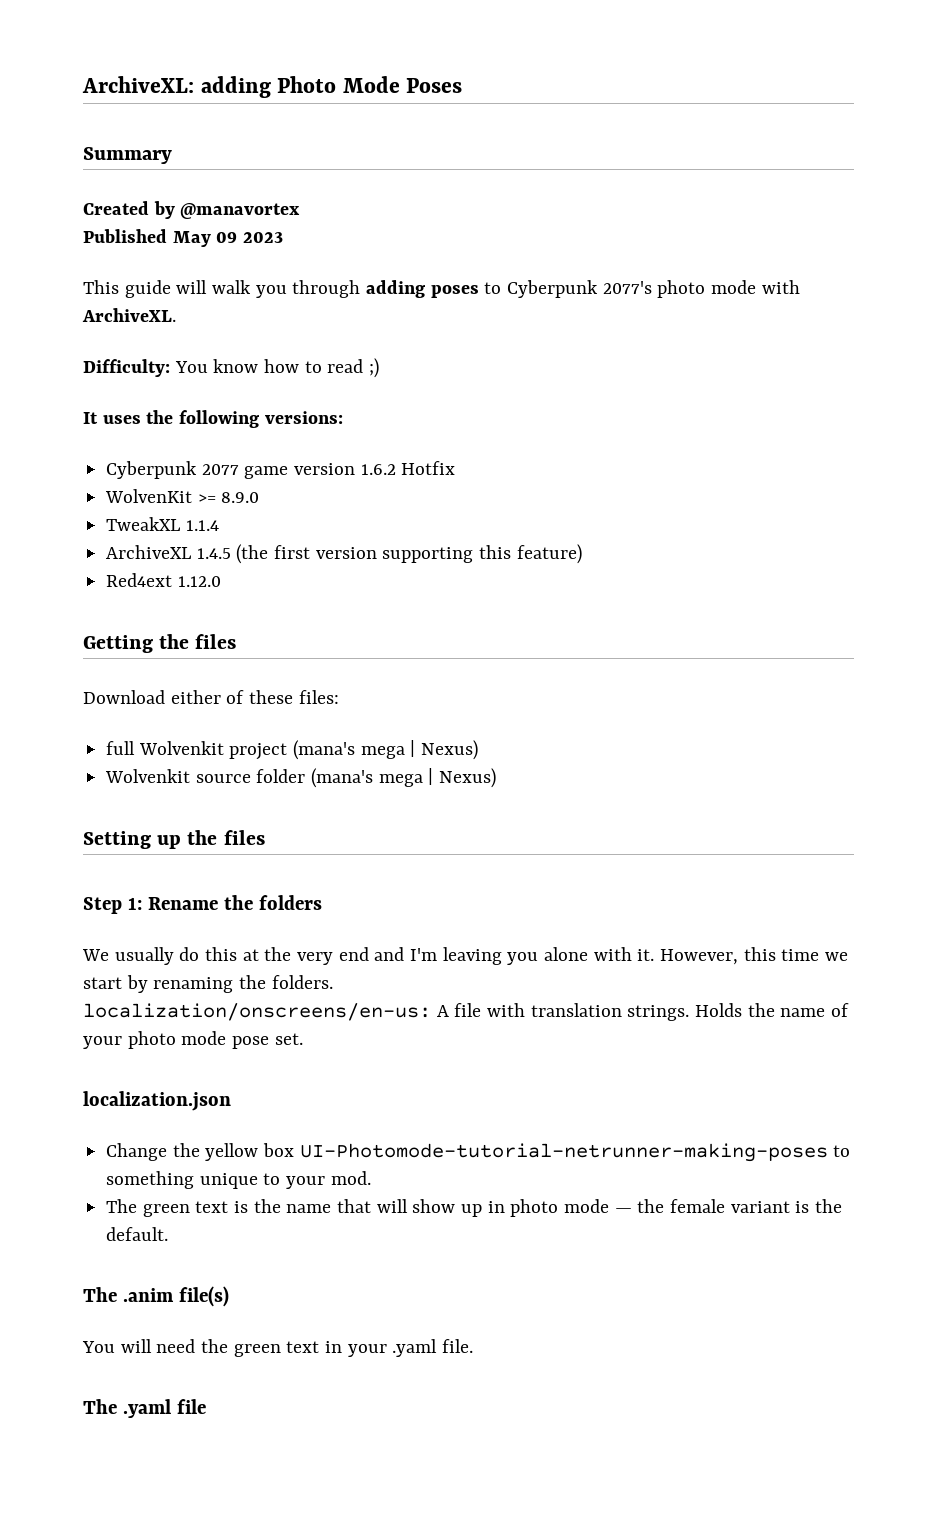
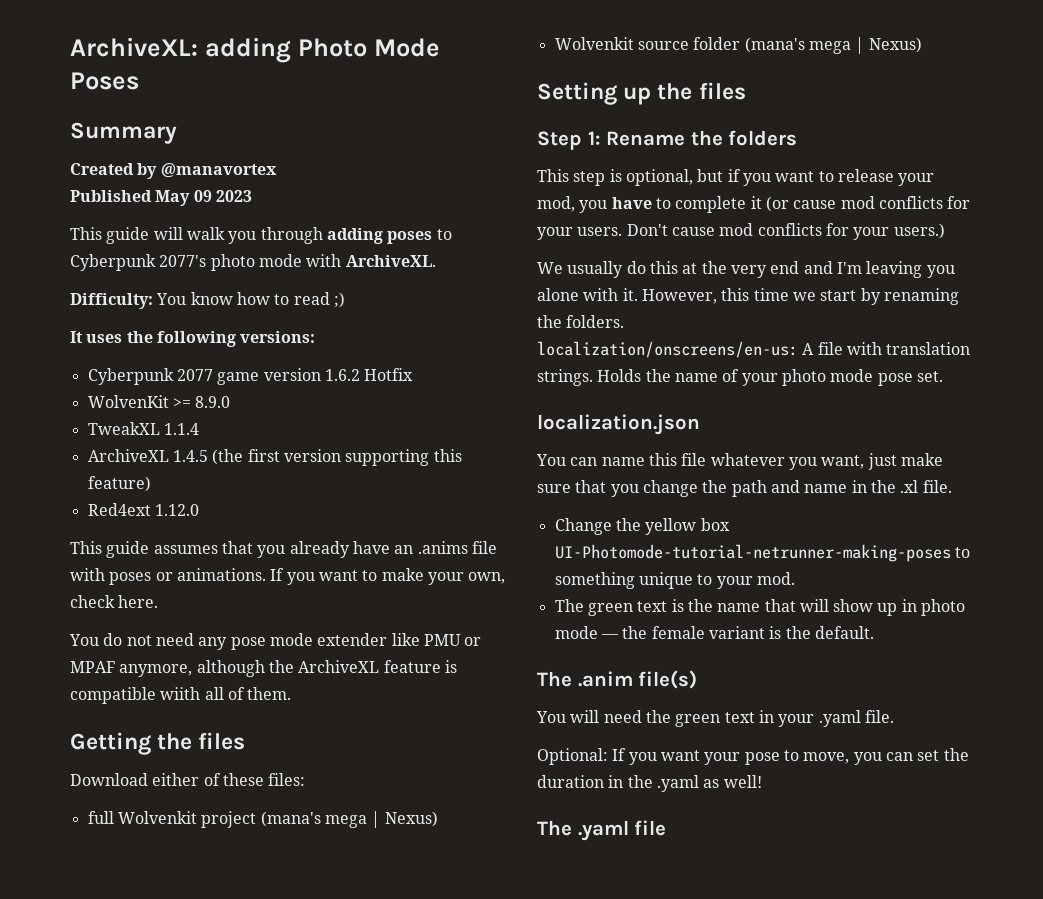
+ This guide assumes that you already have an .anims file with poses or animations. If you want to make your own, check here.
+ You do not need any pose mode extender like PMU or MPAF anymore, although the ArchiveXL feature is compatible wiith all of them.
+ This step is optional, but if you want to release your mod, you have to complete it (or cause mod conflicts for your users. Don't cause mod conflicts for your users.)
+ You can name this file whatever you want, just make sure that you change the path and name in the .xl file.
+ Optional: If you want your pose to move, you can set the duration in the .yaml as well!

